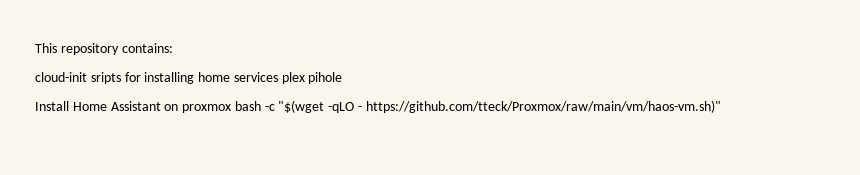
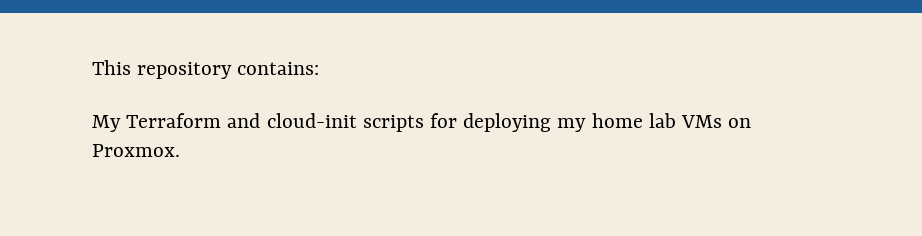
- cloud-init sripts for installing home services plex pihole
- Install Home Assistant on proxmox bash -c "$(wget -qLO - https://github.com/tteck/Proxmox/raw/main/vm/haos-vm.sh)"
+ My Terraform and cloud-init scripts for deploying my home lab VMs on Proxmox.

